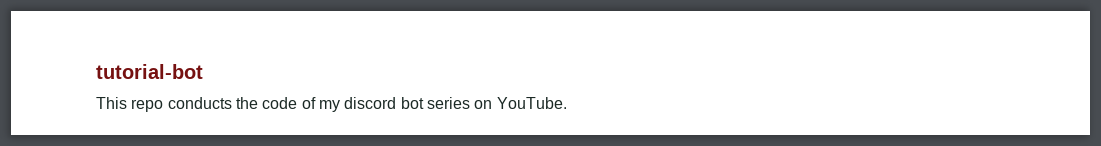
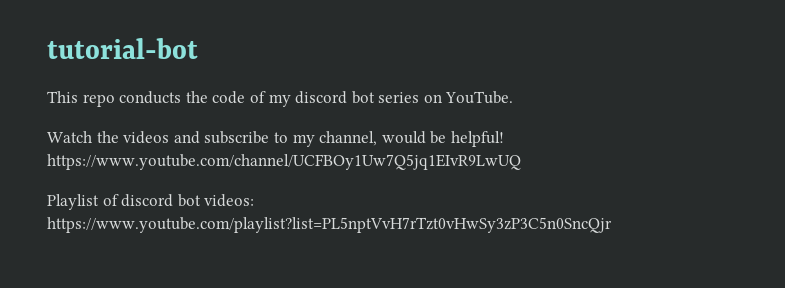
+ Watch the videos and subscribe to my channel, would be helpful! https://www.youtube.com/channel/UCFBOy1Uw7Q5jq1EIvR9LwUQ
+ Playlist of discord bot videos: https://www.youtube.com/playlist?list=PL5nptVvH7rTzt0vHwSy3zP3C5n0SncQjr

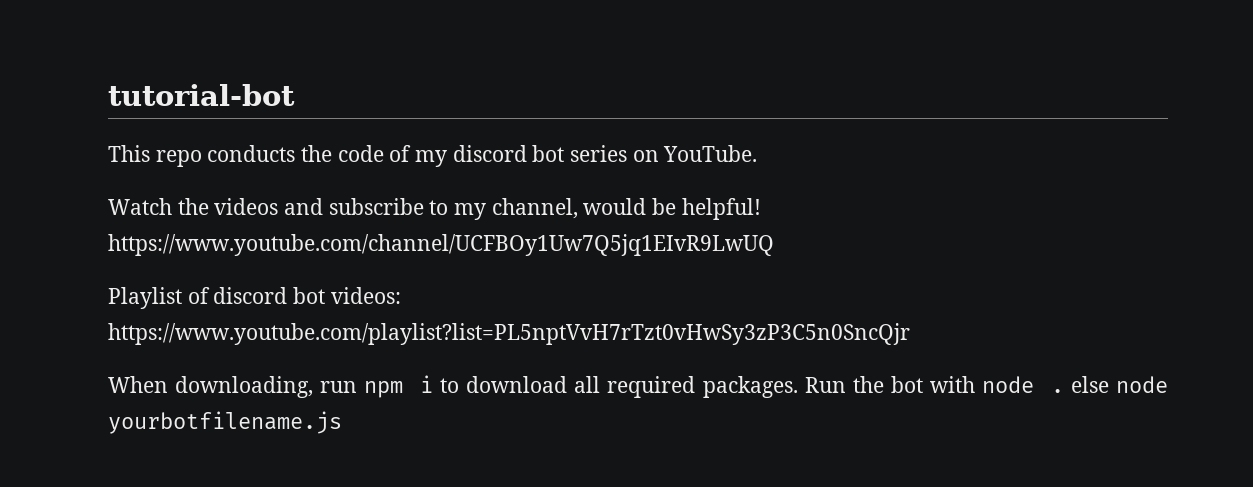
+ When downloading, run npm i to download all required packages. Run the bot with node . else node yourbotfilename.js

